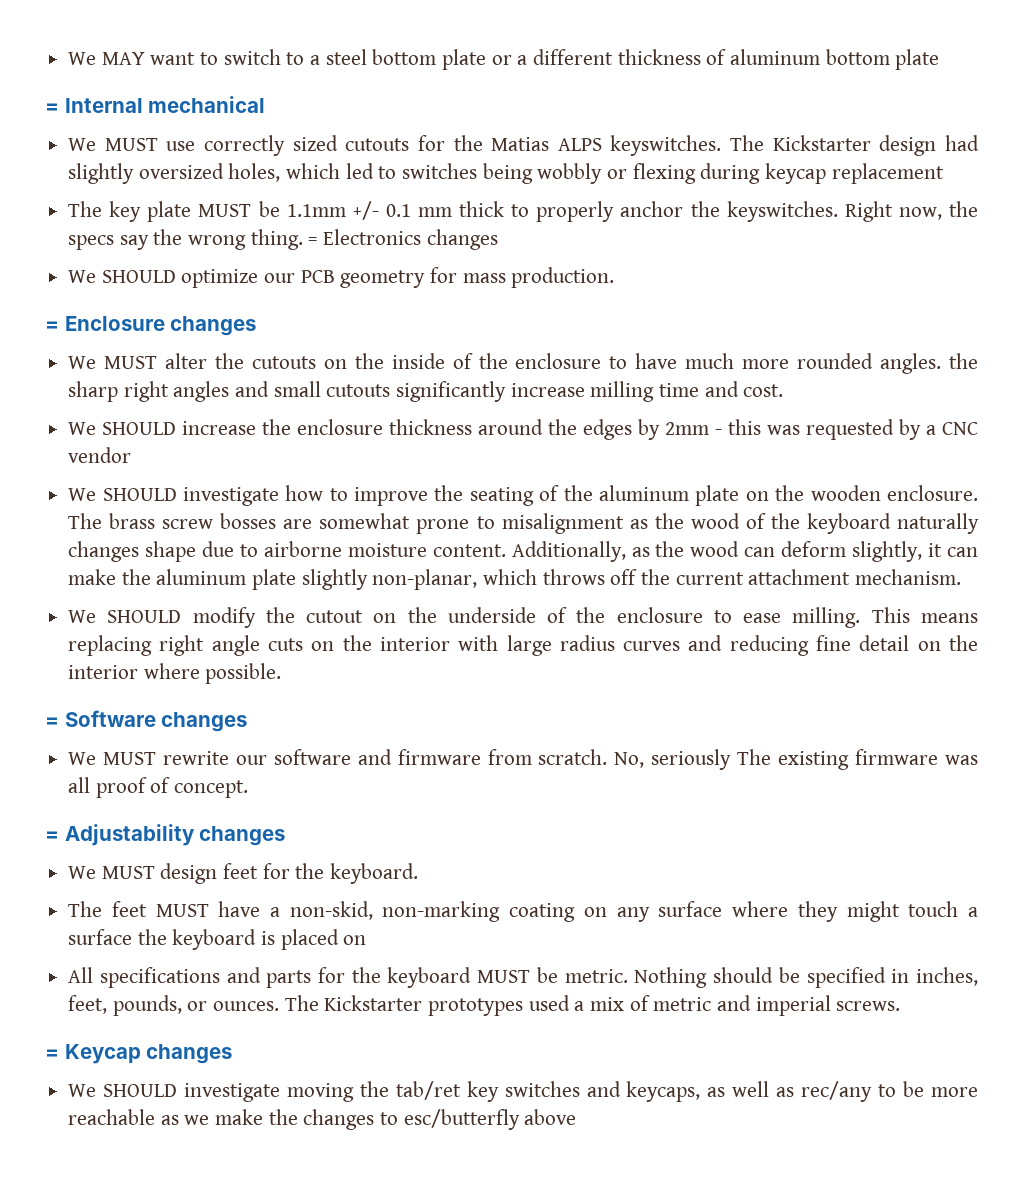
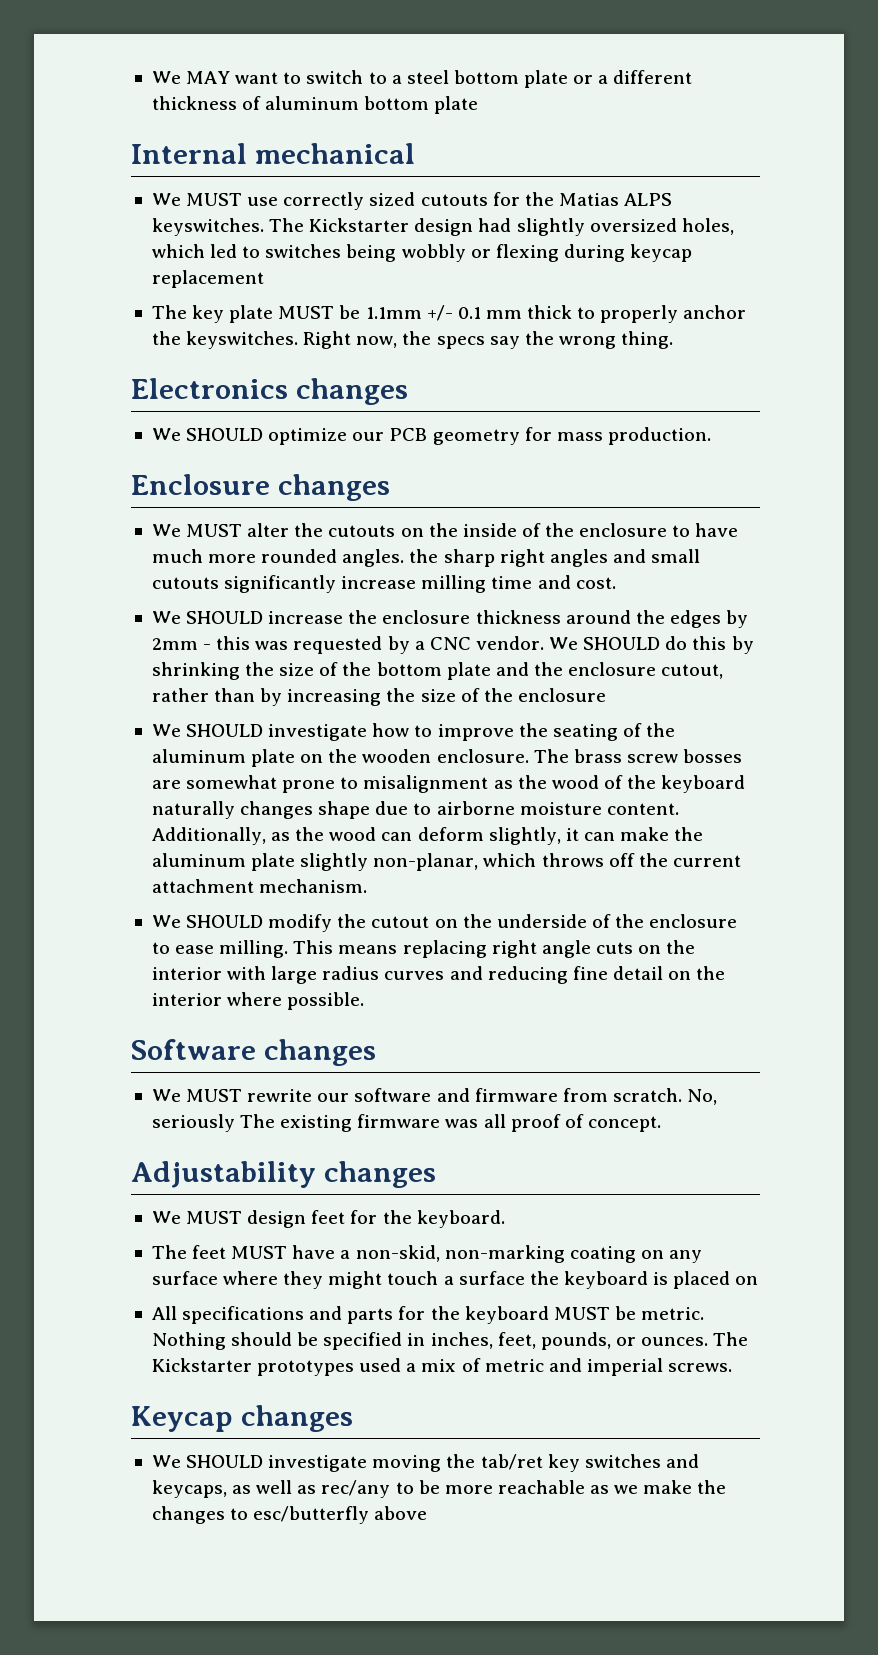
- = Internal mechanical
+ Internal mechanical
- Right now, the specs say the wrong thing. = Electronics changes
+ Right now, the specs say the wrong thing.
+ Electronics changes
- = Enclosure changes
+ Enclosure changes
- We SHOULD increase the enclosure thickness around the edges by 2mm - this was requested by a CNC vendor
+ We SHOULD increase the enclosure thickness around the edges by 2mm - this was requested by a CNC vendor. We SHOULD do this by shrinking the size of the bottom plate and the enclosure cutout, rather than by increasing the size of the enclosure
- = Software changes
+ Software changes
- = Adjustability changes
+ Adjustability changes
- = Keycap changes
+ Keycap changes

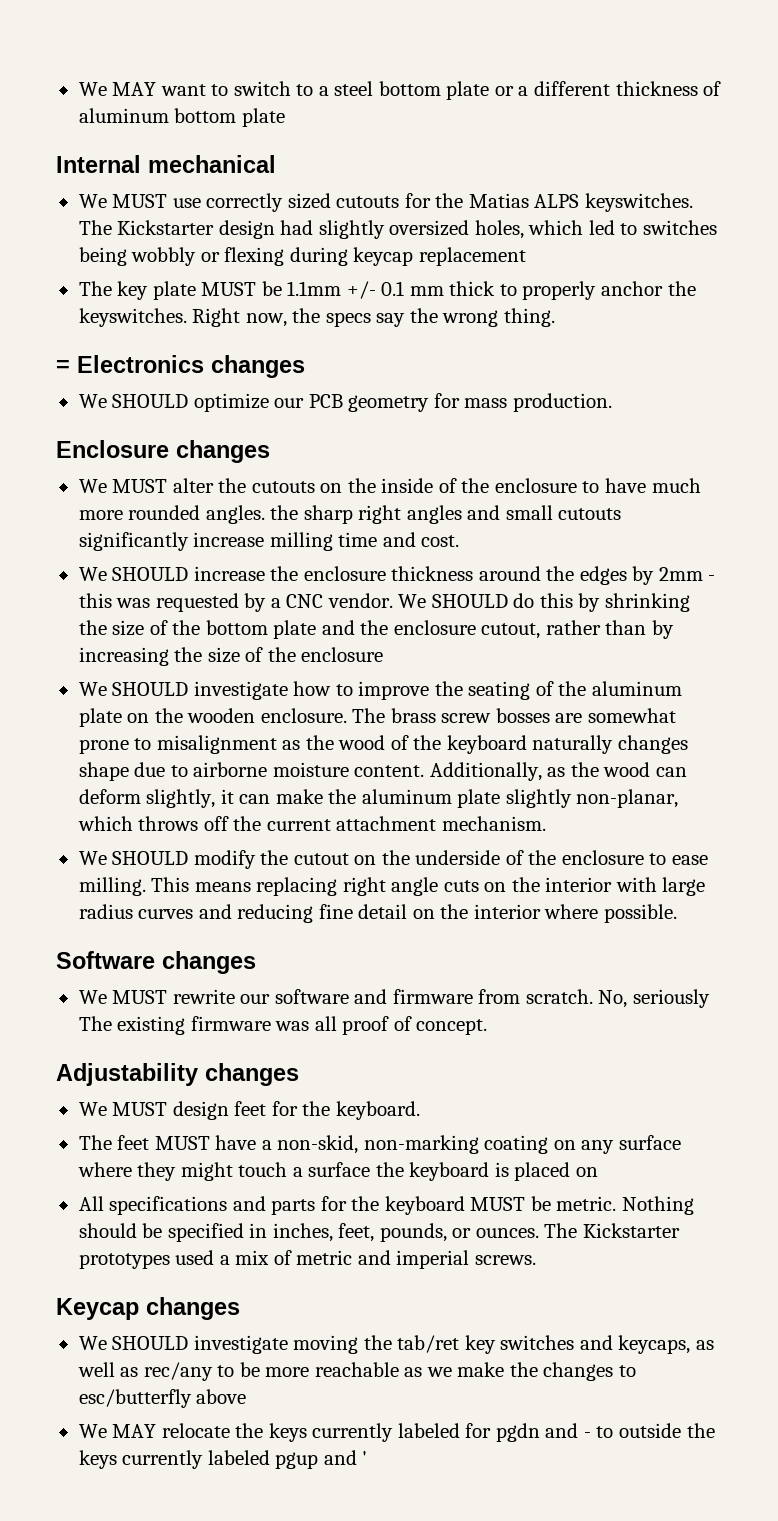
- Electronics changes
+ = Electronics changes
+ We MAY relocate the keys currently labeled for pgdn and - to outside the keys currently labeled pgup and '

